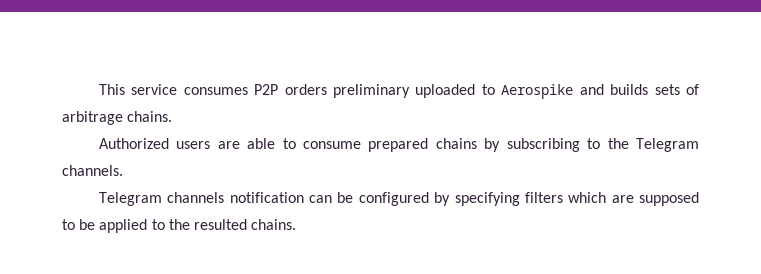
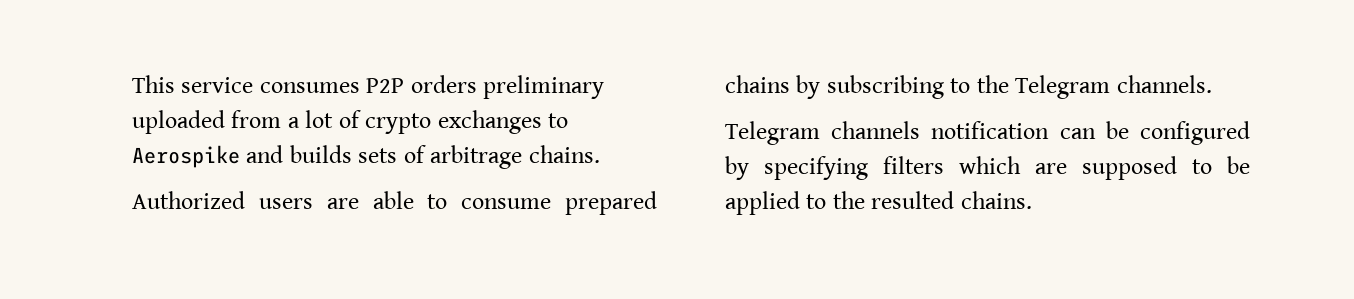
- This service consumes P2P orders preliminary uploaded to Aerospike and builds sets of arbitrage chains.
+ This service consumes P2P orders preliminary uploaded from a lot of crypto exchanges to Aerospike and builds sets of arbitrage chains.

